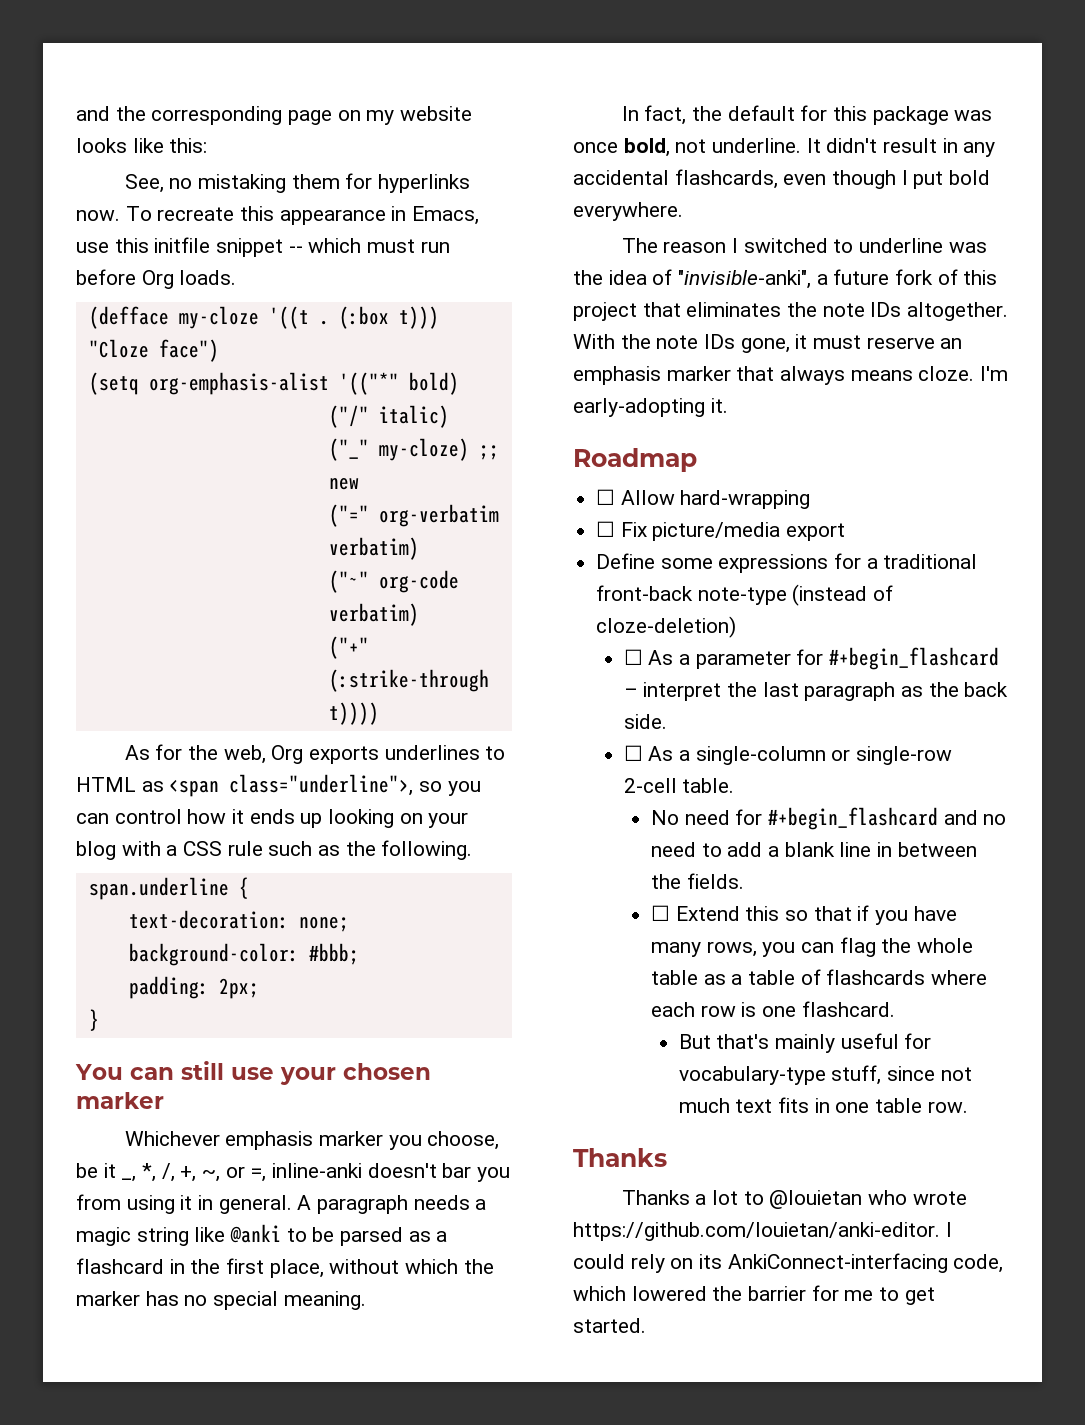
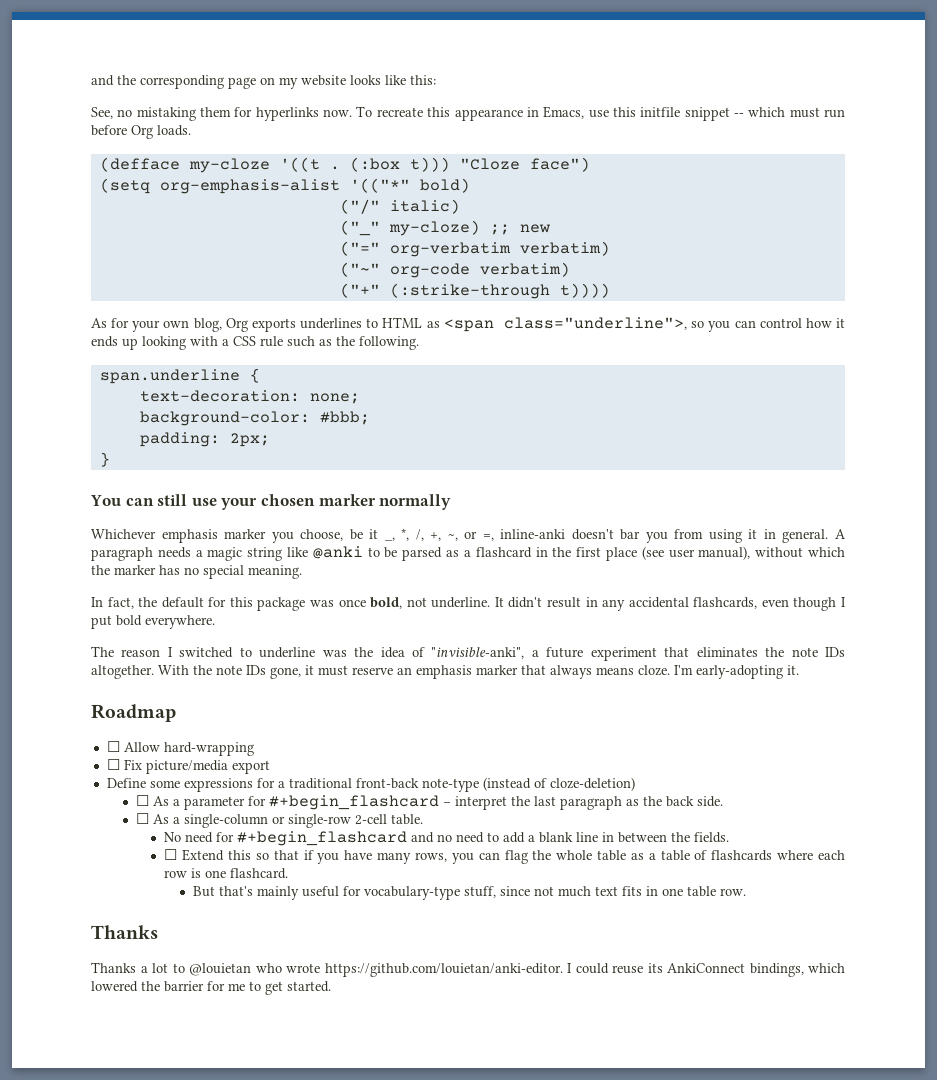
- As for the web, Org exports underlines to HTML as <span class="underline">, so you can control how it ends up looking on your blog with a CSS rule such as the following.
+ As for your own blog, Org exports underlines to HTML as <span class="underline">, so you can control how it ends up looking with a CSS rule such as the following.
- You can still use your chosen marker
+ You can still use your chosen marker normally
- A paragraph needs a magic string like @anki to be parsed as a flashcard in the first place, without which the marker has no special meaning.
+ A paragraph needs a magic string like @anki to be parsed as a flashcard in the first place (see user manual), without which the marker has no special meaning.
- The reason I switched to underline was the idea of "invisible-anki", a future fork of this project that eliminates the note IDs altogether.
+ The reason I switched to underline was the idea of "invisible-anki", a future experiment that eliminates the note IDs altogether.
- Thanks a lot to @louietan who wrote https://github.com/louietan/anki-editor. I could rely on its AnkiConnect-interfacing code, which lowered the barrier for me to get started.
+ Thanks a lot to @louietan who wrote https://github.com/louietan/anki-editor. I could reuse its AnkiConnect bindings, which lowered the barrier for me to get started.

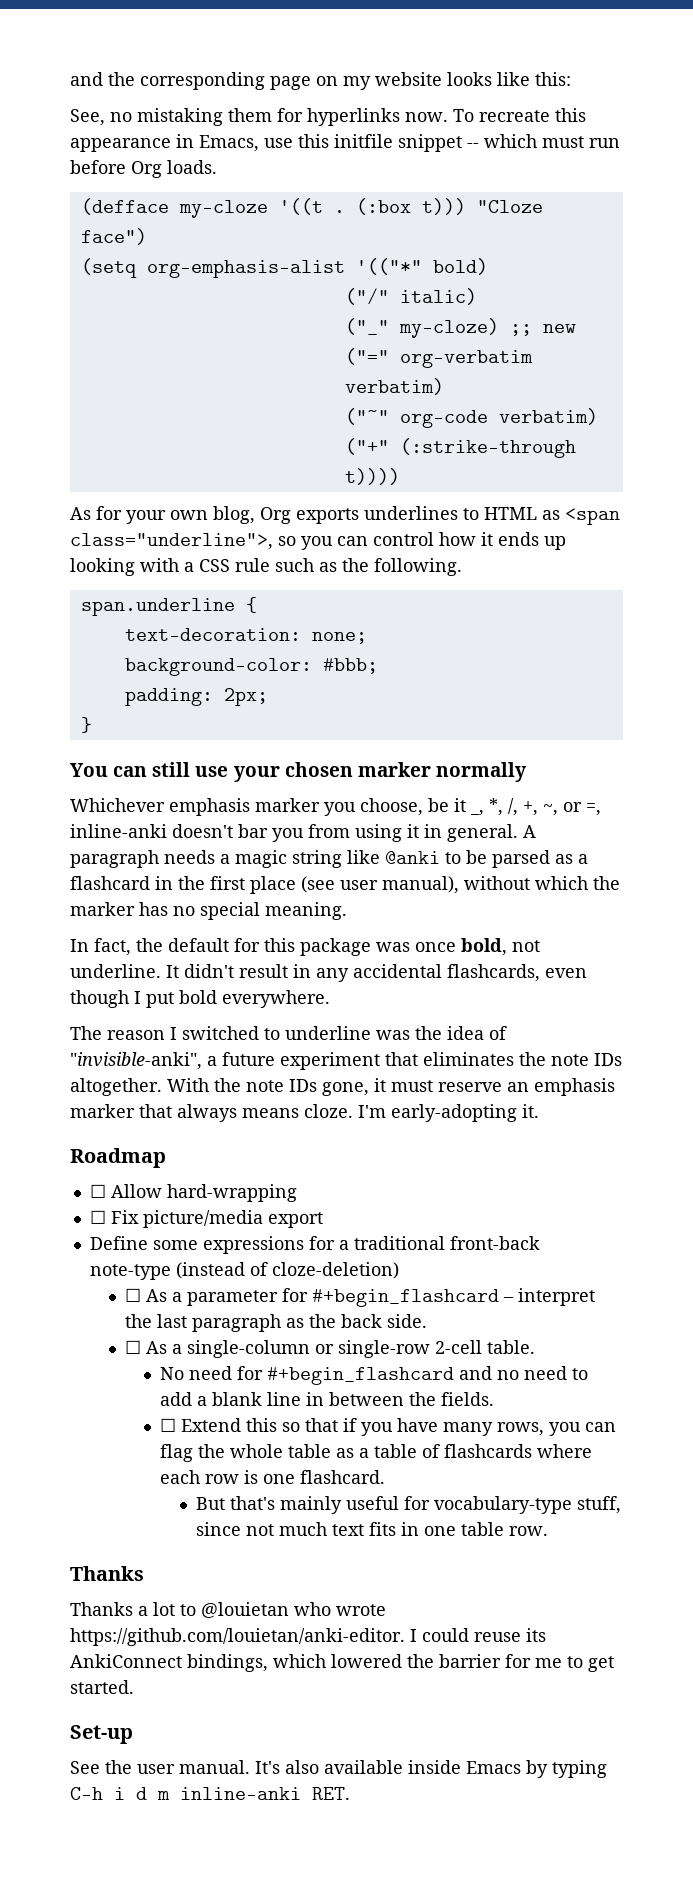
+ Set-up
+ See the user manual. It's also available inside Emacs by typing C-h i d m inline-anki RET.

